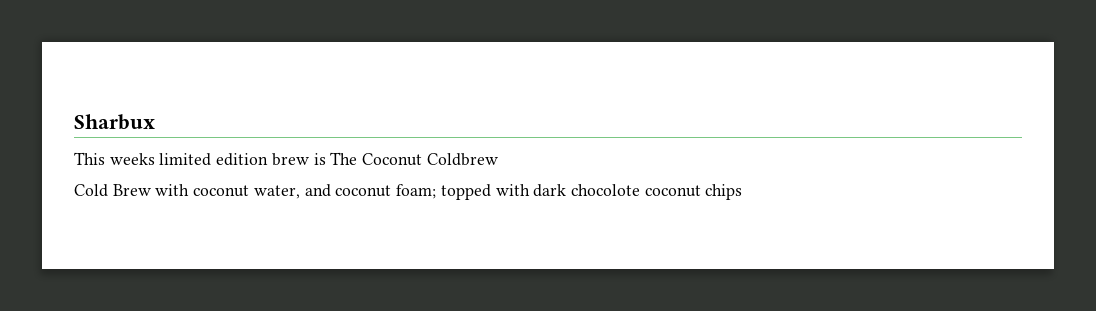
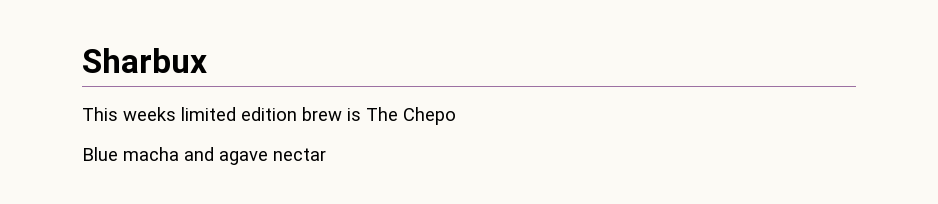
- This weeks limited edition brew is The Coconut Coldbrew
- Cold Brew with coconut water, and coconut foam; topped with dark chocolote coconut chips
+ This weeks limited edition brew is The Chepo
+ Blue macha and agave nectar

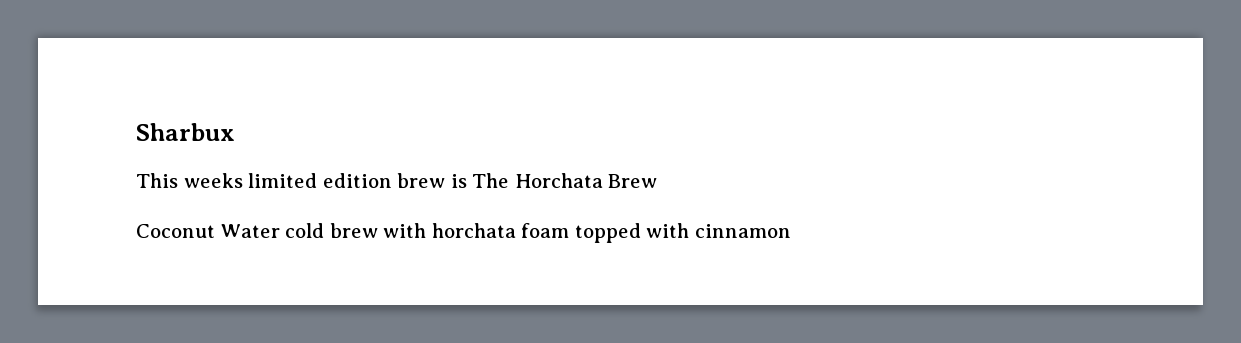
- This weeks limited edition brew is The Chepo
- Blue macha and agave nectar
+ This weeks limited edition brew is The Horchata Brew
+ Coconut Water cold brew with horchata foam topped with cinnamon

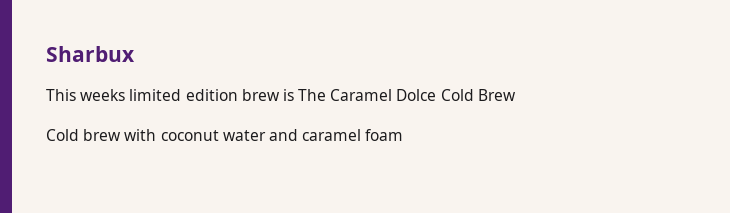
- This weeks limited edition brew is The Horchata Brew
- Coconut Water cold brew with horchata foam topped with cinnamon
+ This weeks limited edition brew is The Caramel Dolce Cold Brew
+ Cold brew with coconut water and caramel foam

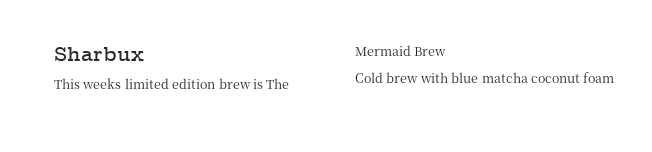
- This weeks limited edition brew is The Caramel Dolce Cold Brew
+ This weeks limited edition brew is The Mermaid Brew
- Cold brew with coconut water and caramel foam
+ Cold brew with blue matcha coconut foam

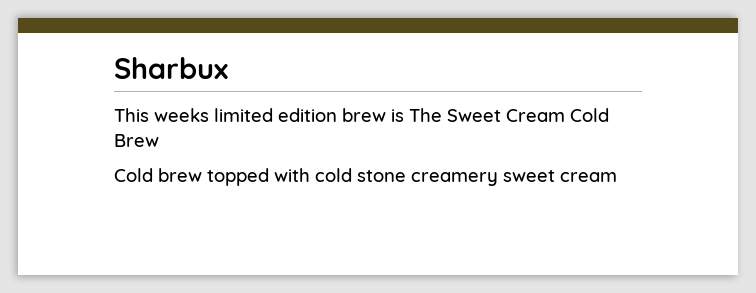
- This weeks limited edition brew is The Mermaid Brew
+ This weeks limited edition brew is The Sweet Cream Cold Brew
- Cold brew with blue matcha coconut foam
+ Cold brew topped with cold stone creamery sweet cream

